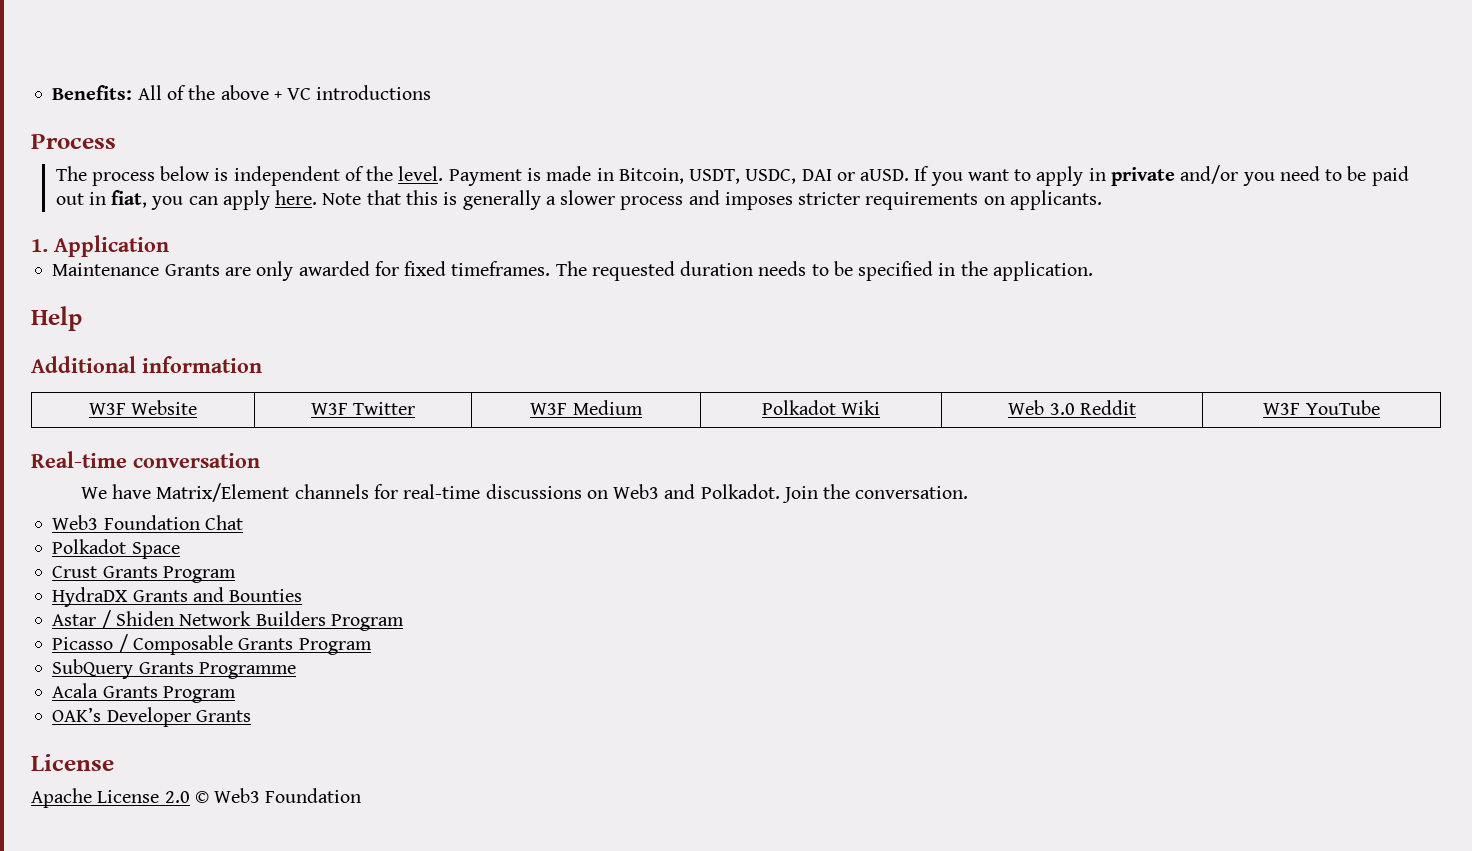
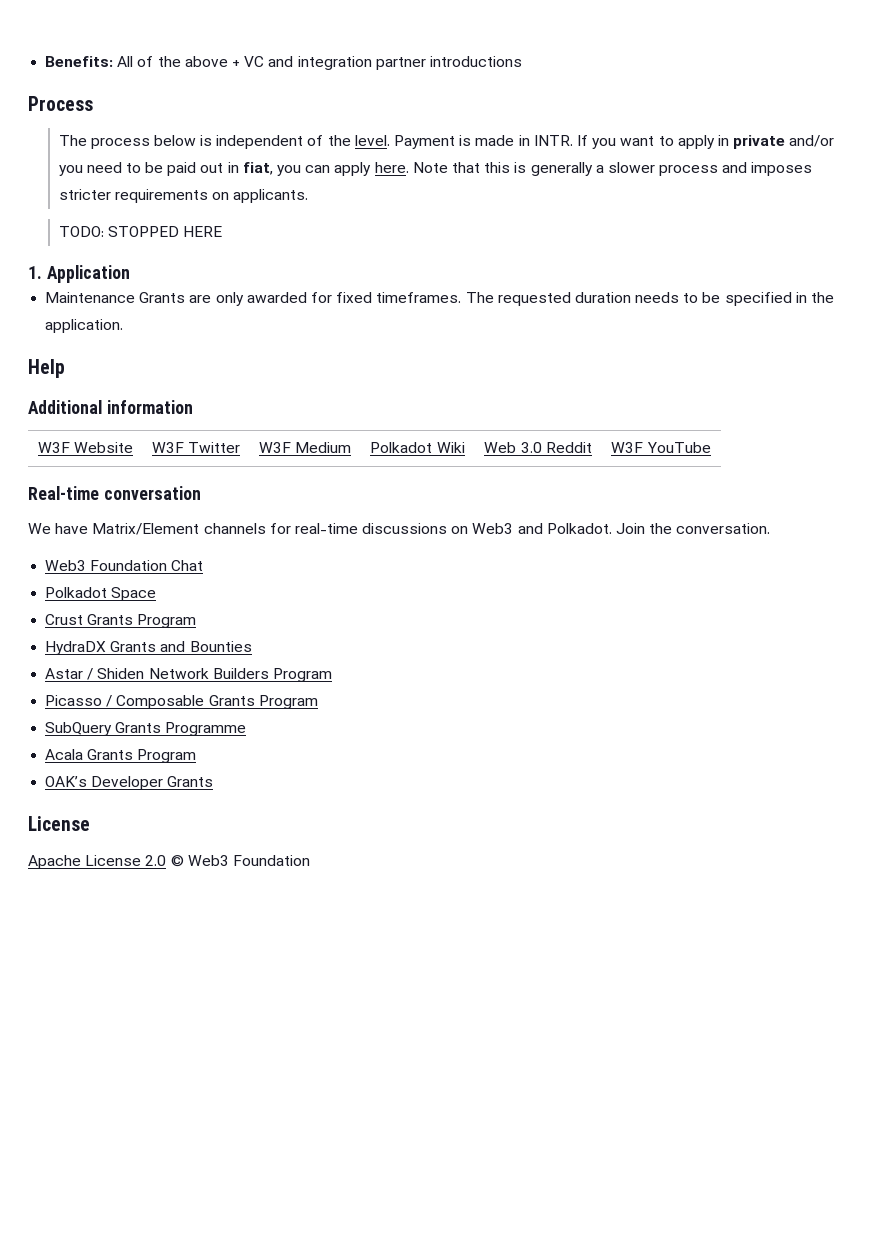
- Benefits: All of the above + VC introductions
+ Benefits: All of the above + VC and integration partner introductions
- Payment is made in Bitcoin, USDT, USDC, DAI or aUSD.
+ Payment is made in INTR.
+ TODO: STOPPED HERE

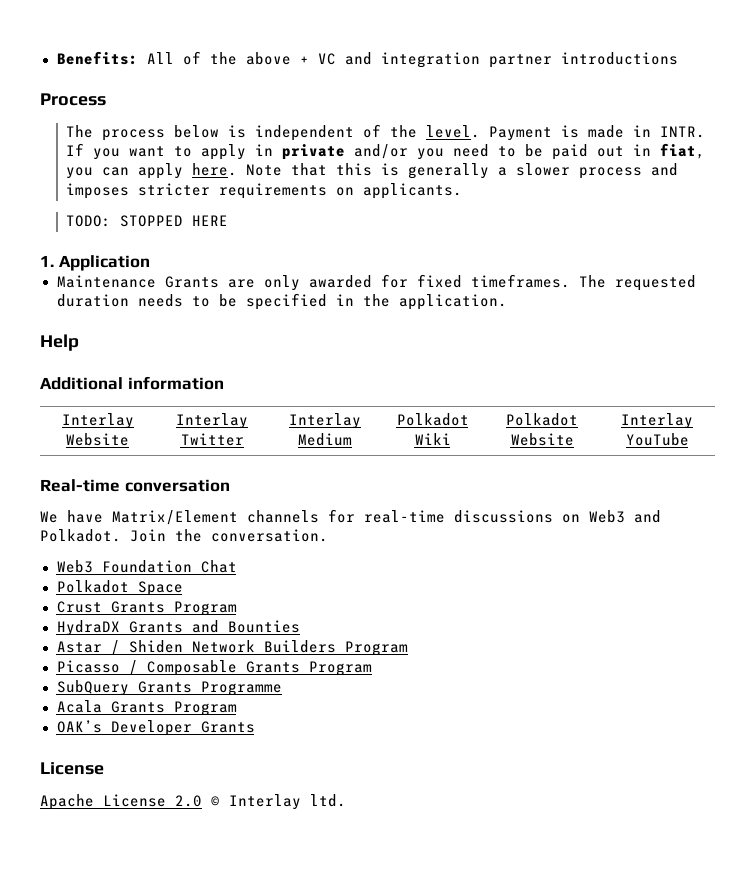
- W3F Website | W3F Twitter | W3F Medium | Polkadot Wiki | Web 3.0 Reddit | W3F YouTube
+ Interlay Website | Interlay Twitter | Interlay Medium | Polkadot Wiki | Polkadot Website | Interlay YouTube
- Apache License 2.0 © Web3 Foundation
+ Apache License 2.0 © Interlay ltd.

